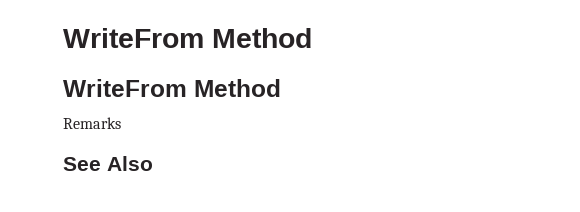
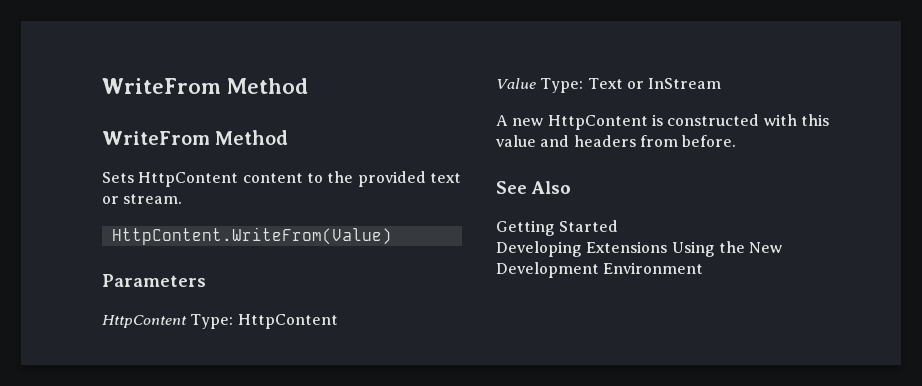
- Remarks
+ Sets HttpContent content to the provided text or stream.
+ HttpContent.WriteFrom(Value)
+ Parameters
+ HttpContent Type: HttpContent
+ Value Type: Text or InStream
+ A new HttpContent is constructed with this value and headers from before.
  See Also
+ Getting Started
+ Developing Extensions Using the New Development Environment

